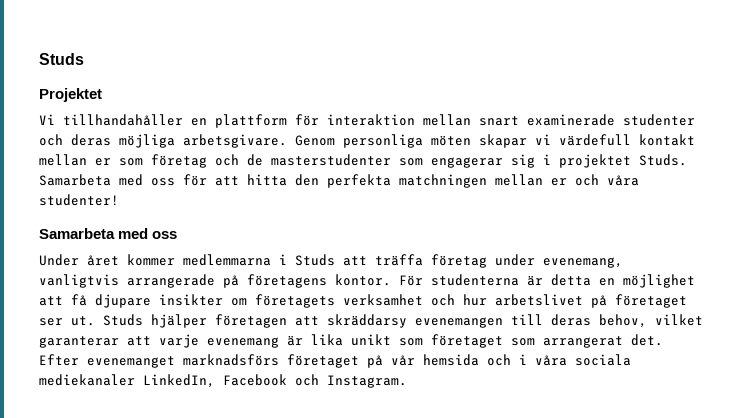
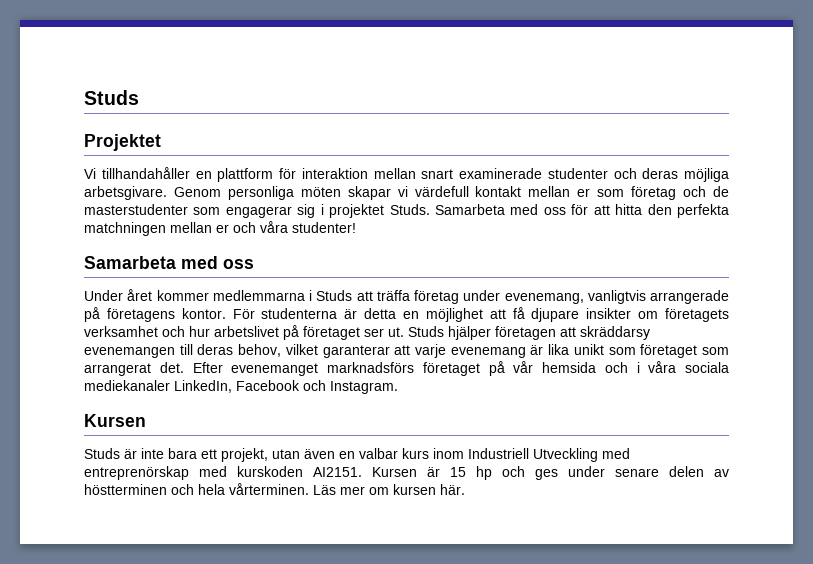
  Efter evenemanget marknadsförs företaget på vår hemsida och i våra sociala mediekanaler LinkedIn, Facebook och Instagram.
+ Kursen
+ Studs är inte bara ett projekt, utan även en valbar kurs inom Industriell Utveckling med entreprenörskap med kurskoden AI2151. Kursen är 15 hp och ges under senare delen av höstterminen och hela vårterminen. Läs mer om kursen här.

